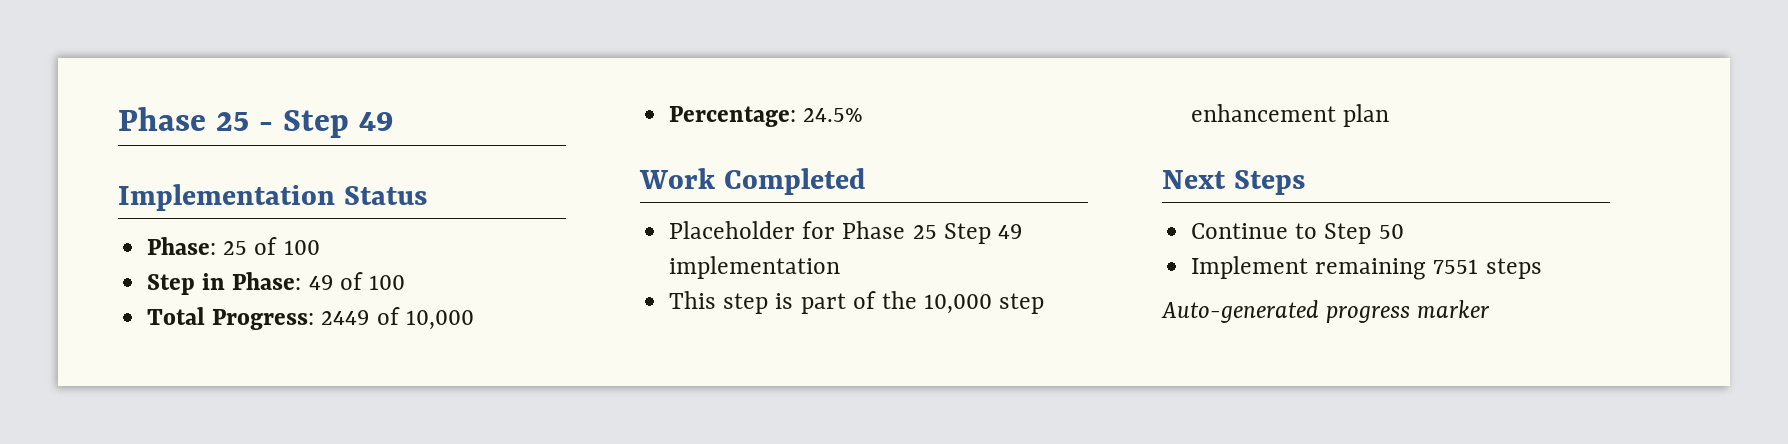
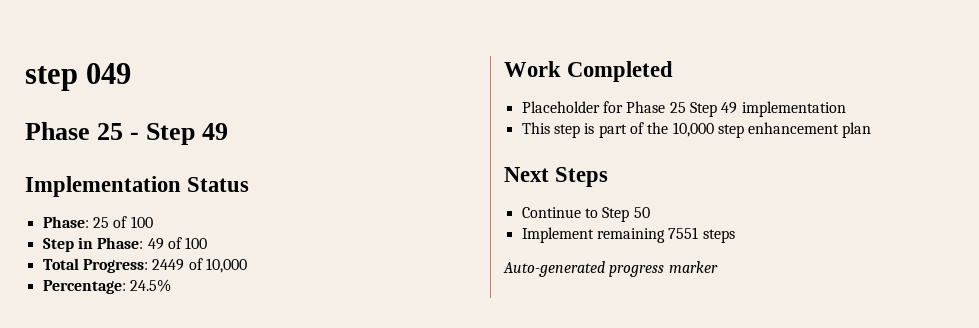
+ step 049

